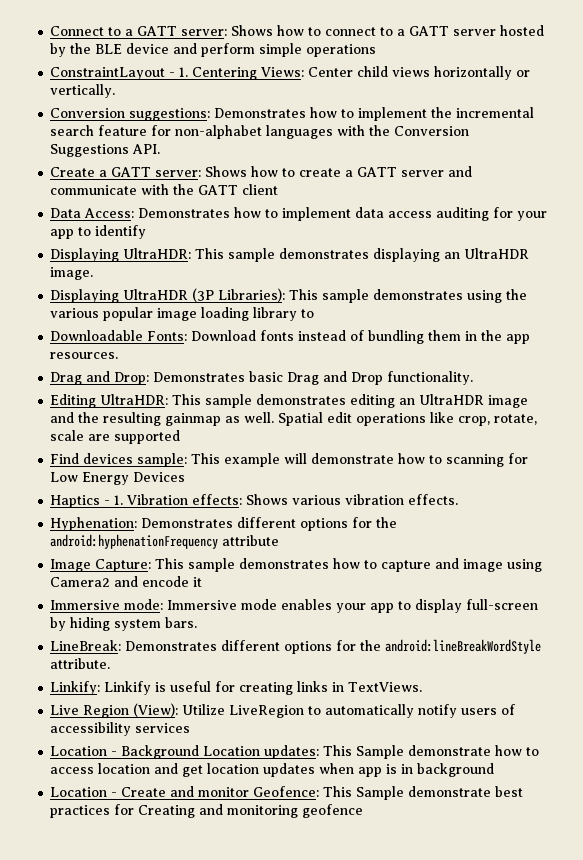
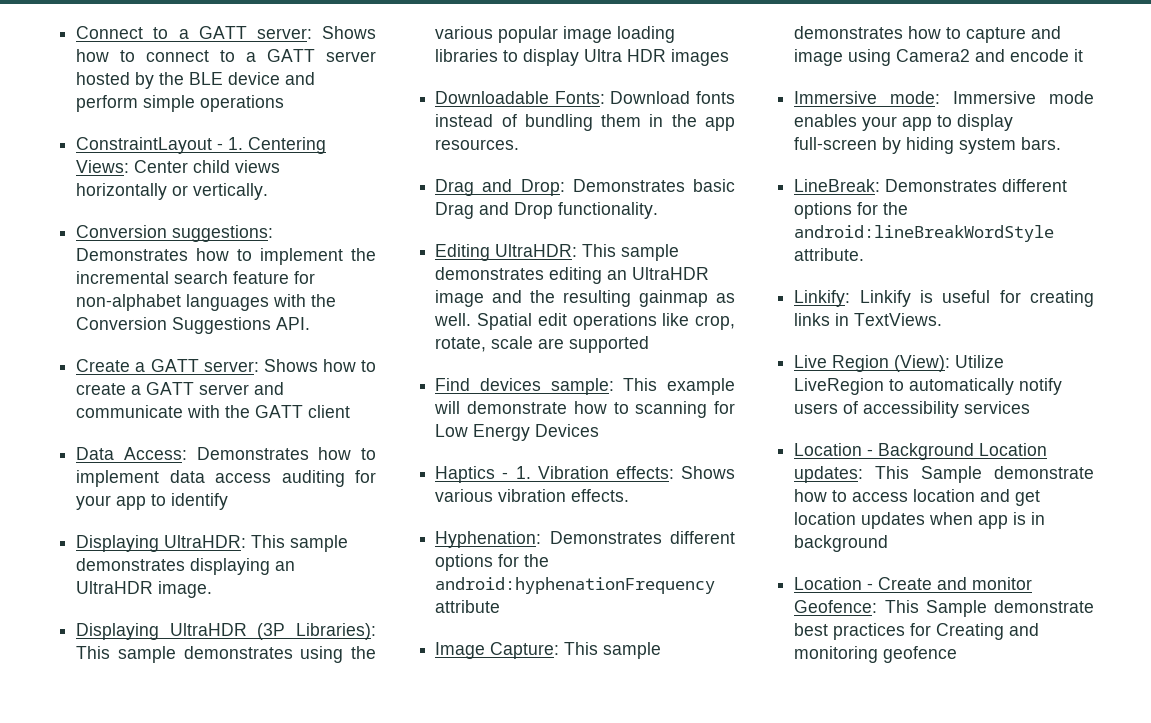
- Displaying UltraHDR (3P Libraries): This sample demonstrates using the various popular image loading library to
+ Displaying UltraHDR (3P Libraries): This sample demonstrates using the various popular image loading libraries to display Ultra HDR images

